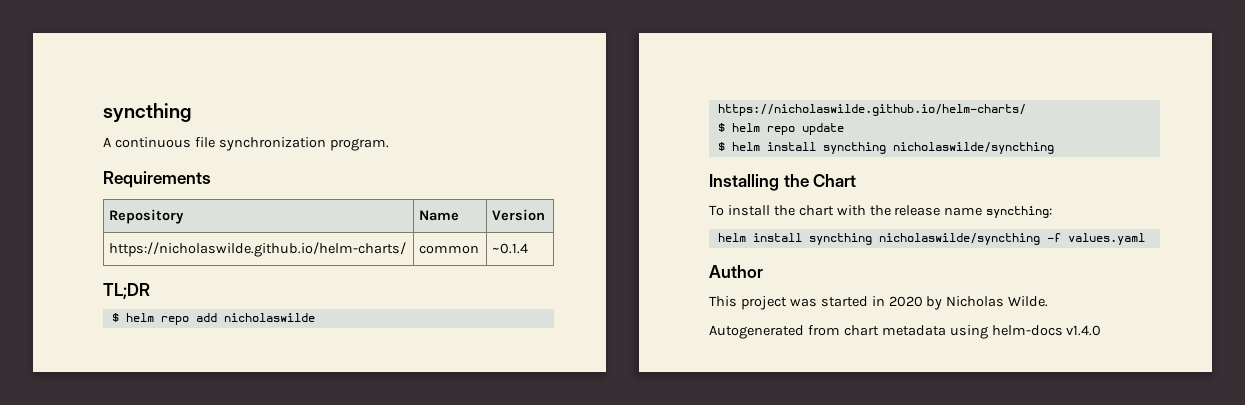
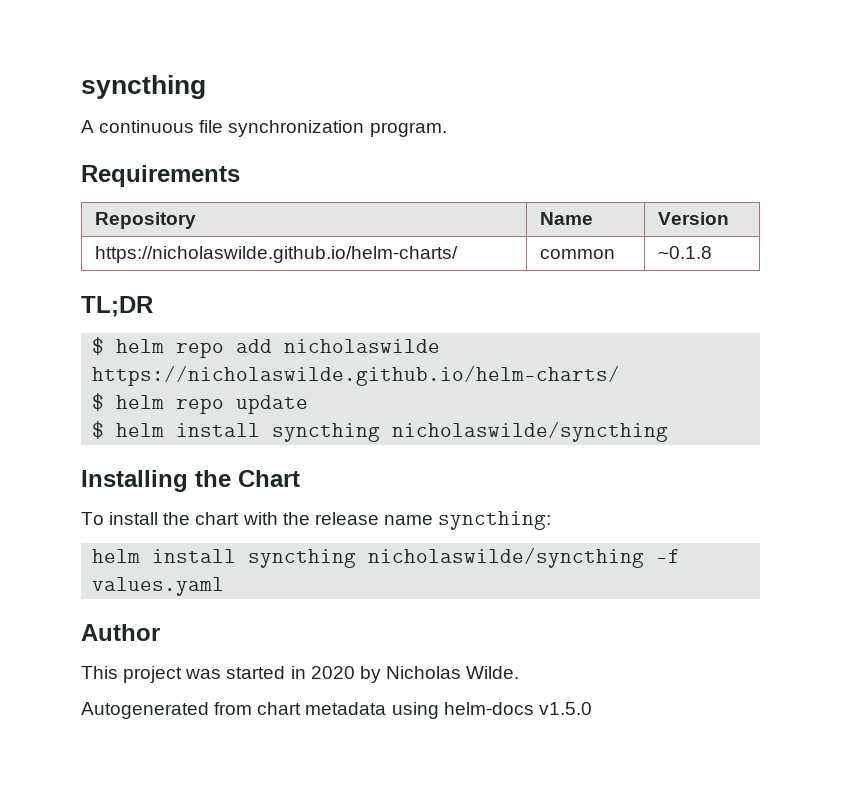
- https://nicholaswilde.github.io/helm-charts/ | common | ~0.1.4
+ https://nicholaswilde.github.io/helm-charts/ | common | ~0.1.8
- Autogenerated from chart metadata using helm-docs v1.4.0
+ Autogenerated from chart metadata using helm-docs v1.5.0

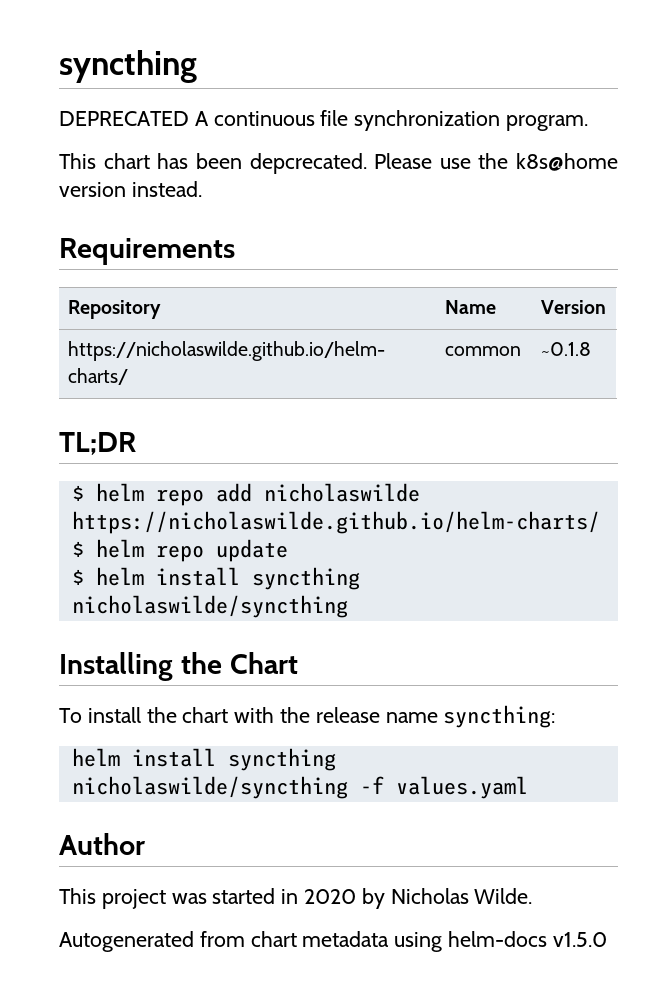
- A continuous file synchronization program.
+ DEPRECATED A continuous file synchronization program.
+ This chart has been depcrecated. Please use the k8s@home version instead.

